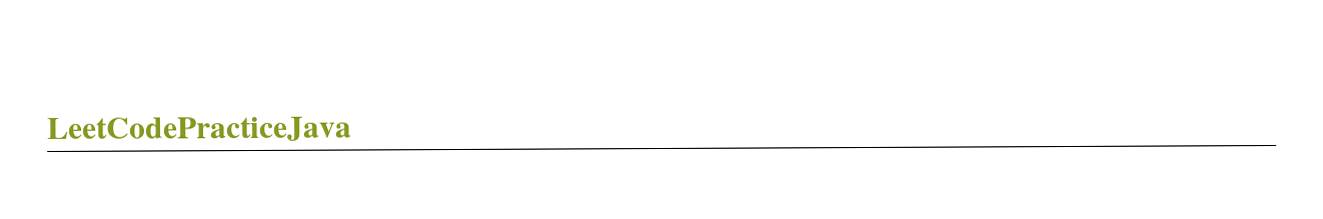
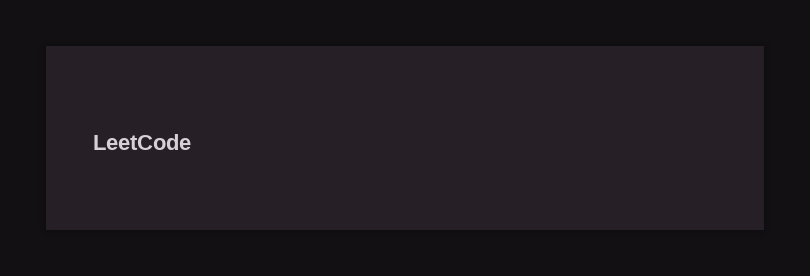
- LeetCodePracticeJava
+ LeetCode

